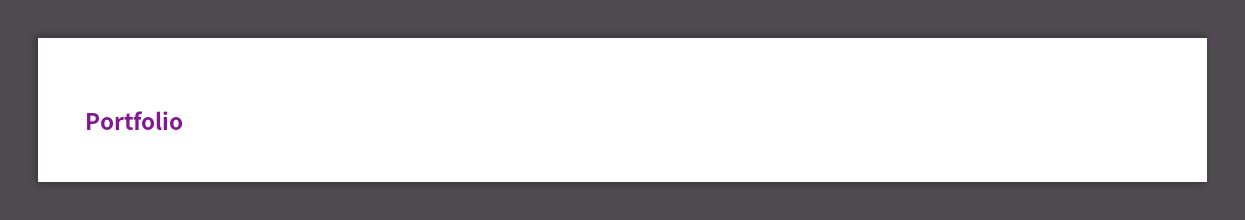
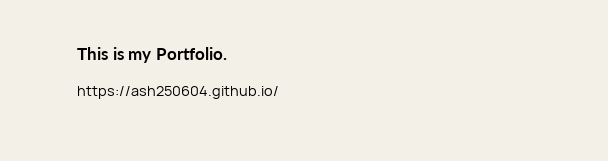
- Portfolio
+ This is my Portfolio.
+ https://ash250604.github.io/

